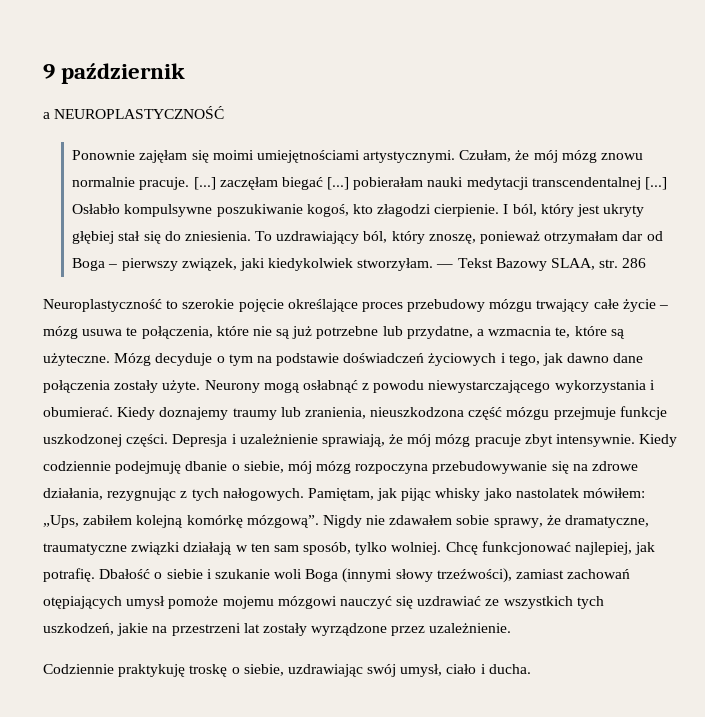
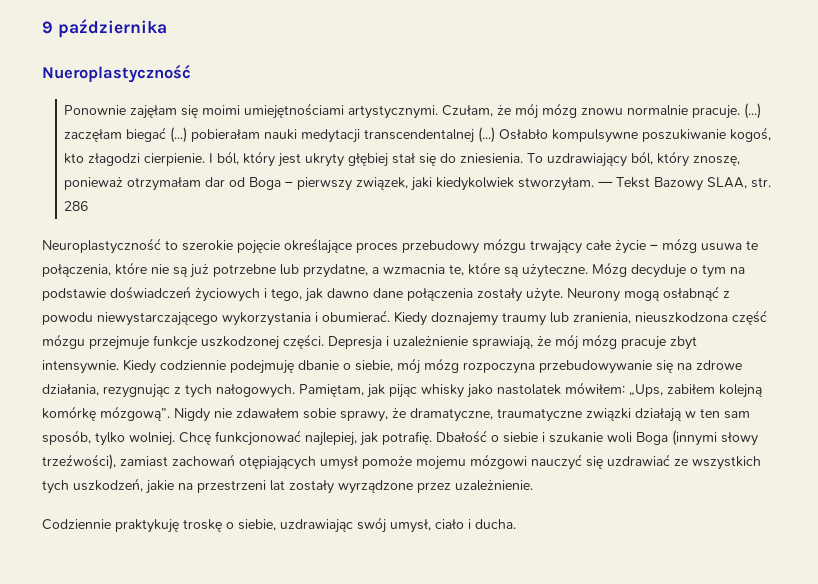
- 9 październik
- a NEUROPLASTYCZNOŚĆ
+ 9 października
+ Nueroplastyczność
- [...] zaczęłam biegać [...] pobierałam nauki medytacji transcendentalnej [...]
+ (...) zaczęłam biegać (...) pobierałam nauki medytacji transcendentalnej (...)

